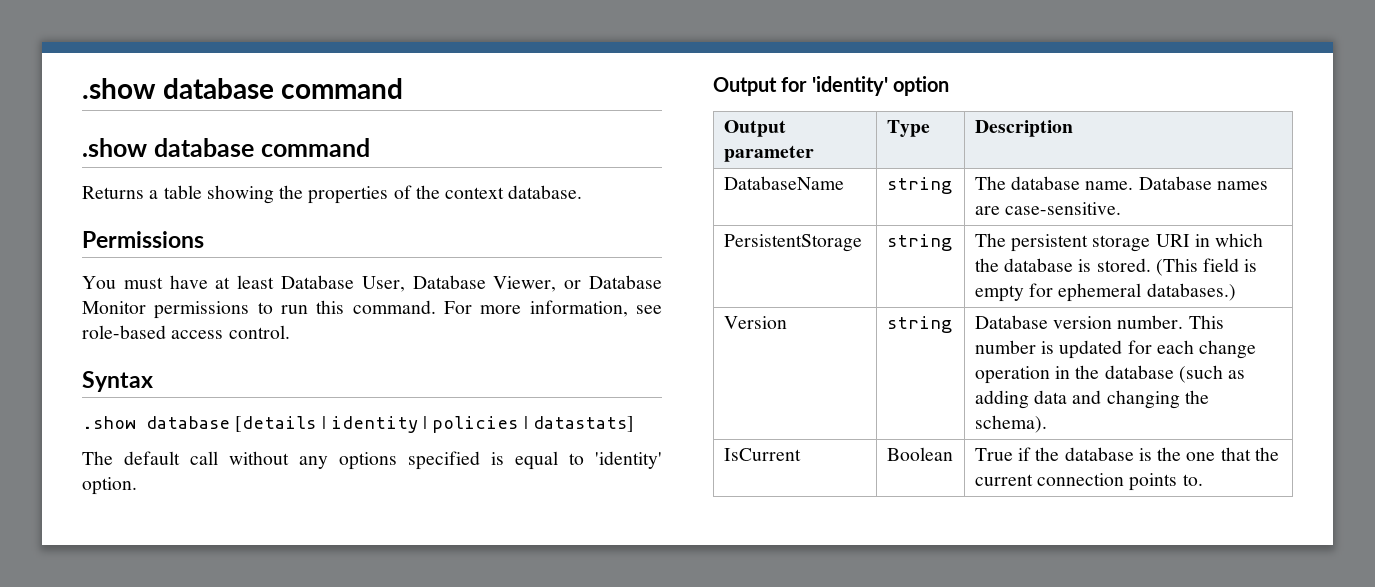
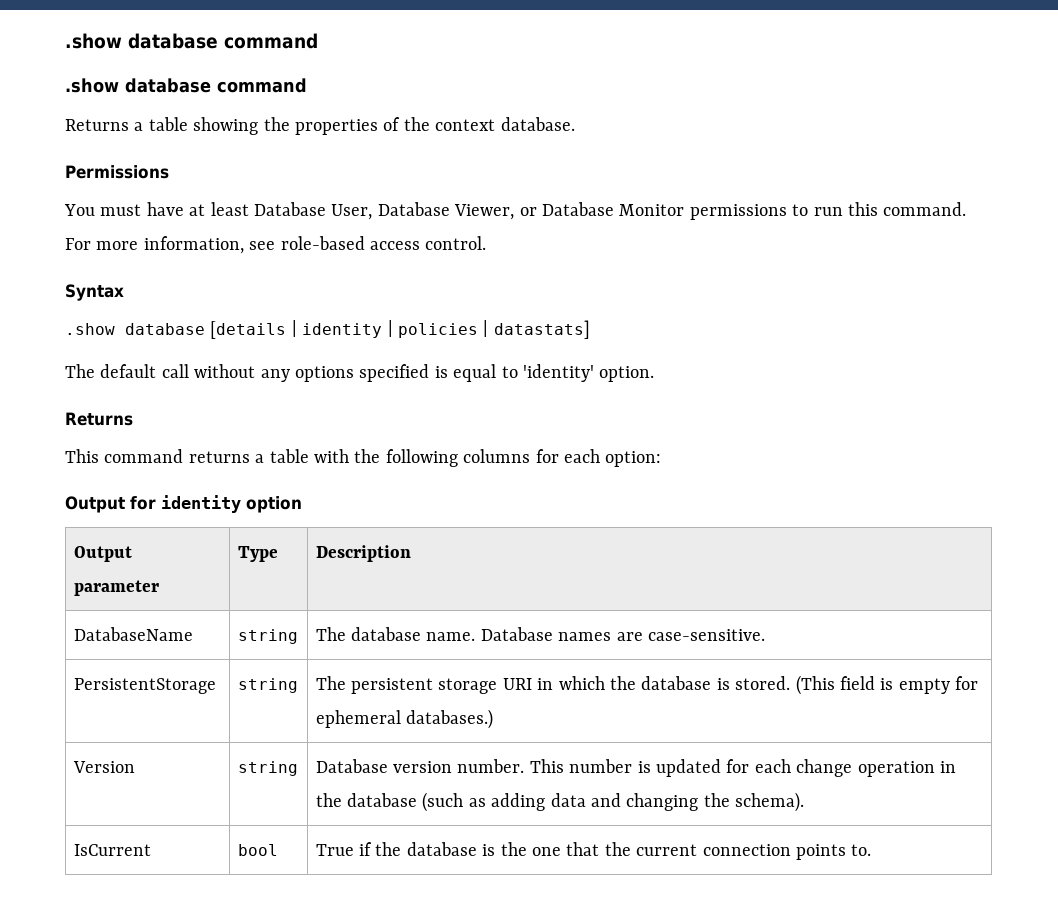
  The default call without any options specified is equal to 'identity' option.
+ Returns
+ This command returns a table with the following columns for each option:
- Output for 'identity' option
+ Output for identity option
- IsCurrent | Boolean | True if the database is the one that the current connection points to.
+ IsCurrent | bool | True if the database is the one that the current connection points to.

